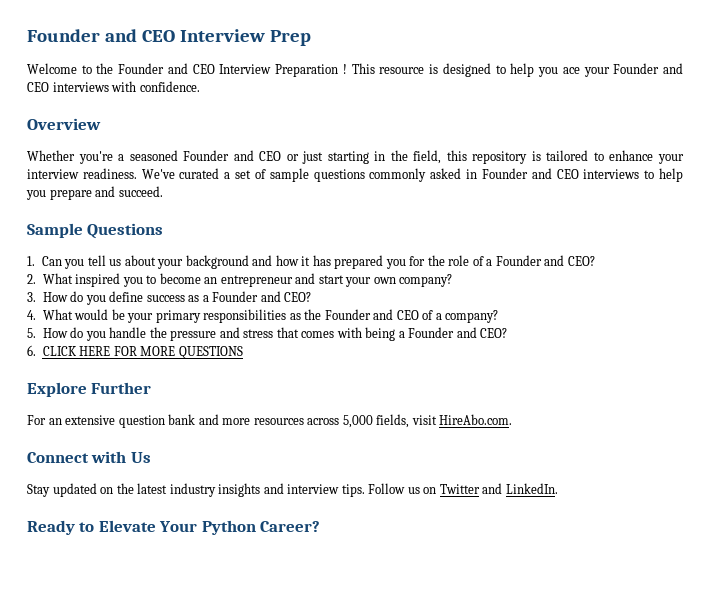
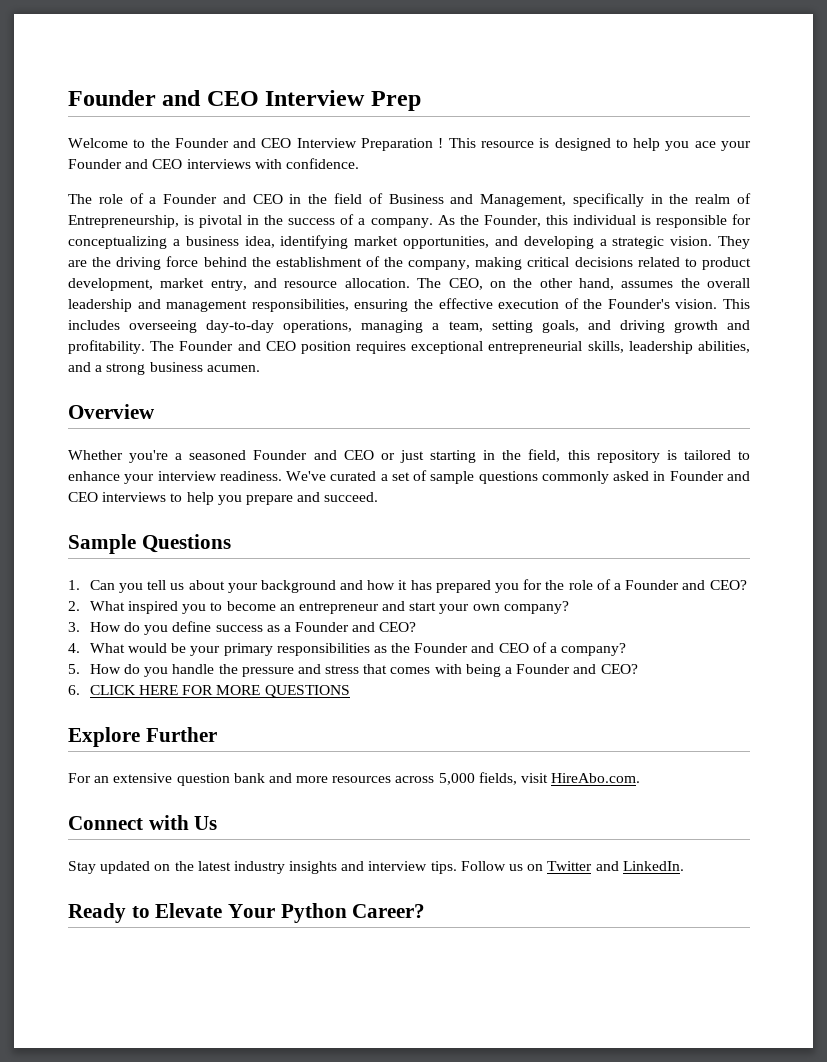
+ The role of a Founder and CEO in the field of Business and Management, specifically in the realm of Entrepreneurship, is pivotal in the success of a company. As the Founder, this individual is responsible for conceptualizing a business idea, identifying market opportunities, and developing a strategic vision. They are the driving force behind the establishment of the company, making critical decisions related to product development, market entry, and resource allocation. The CEO, on the other hand, assumes the overall leadership and management responsibilities, ensuring the effective execution of the Founder's vision. This includes overseeing day-to-day operations, managing a team, setting goals, and driving growth and profitability. The Founder and CEO position requires exceptional entrepreneurial skills, leadership abilities, and a strong business acumen.

